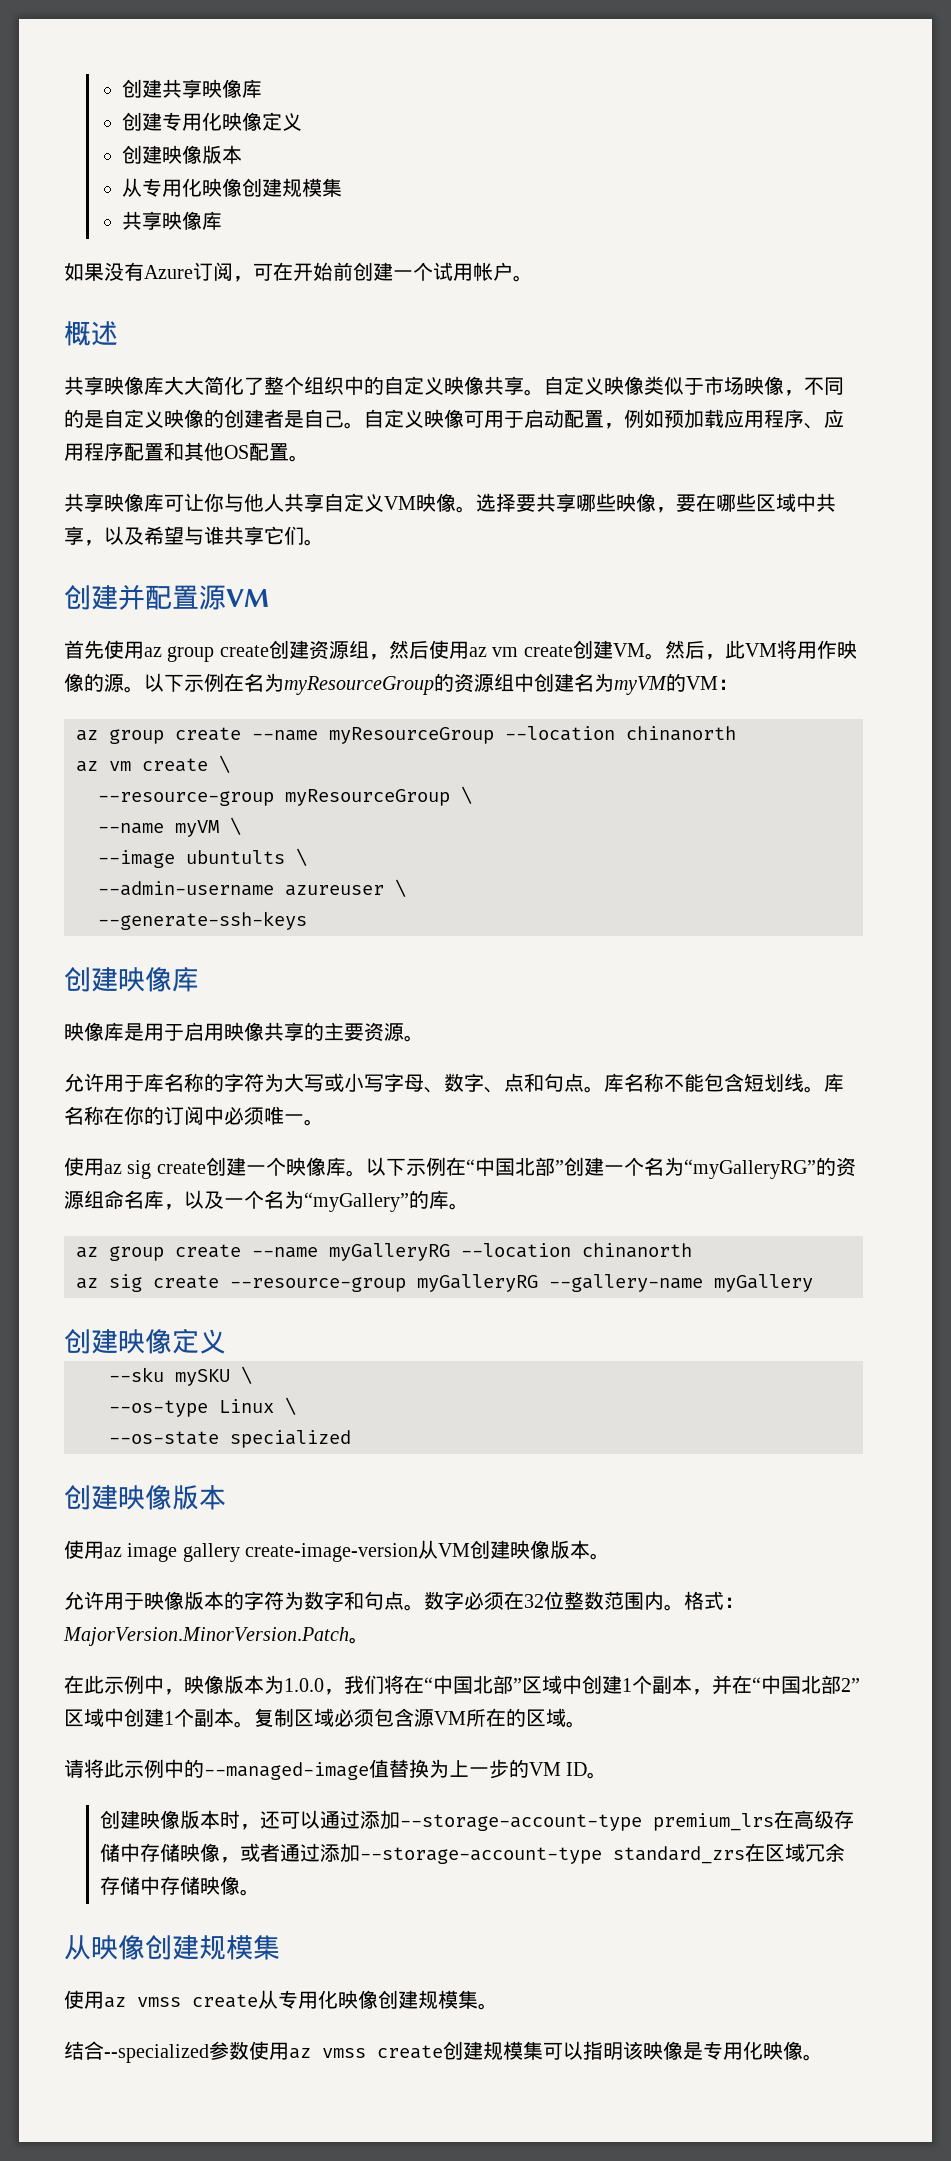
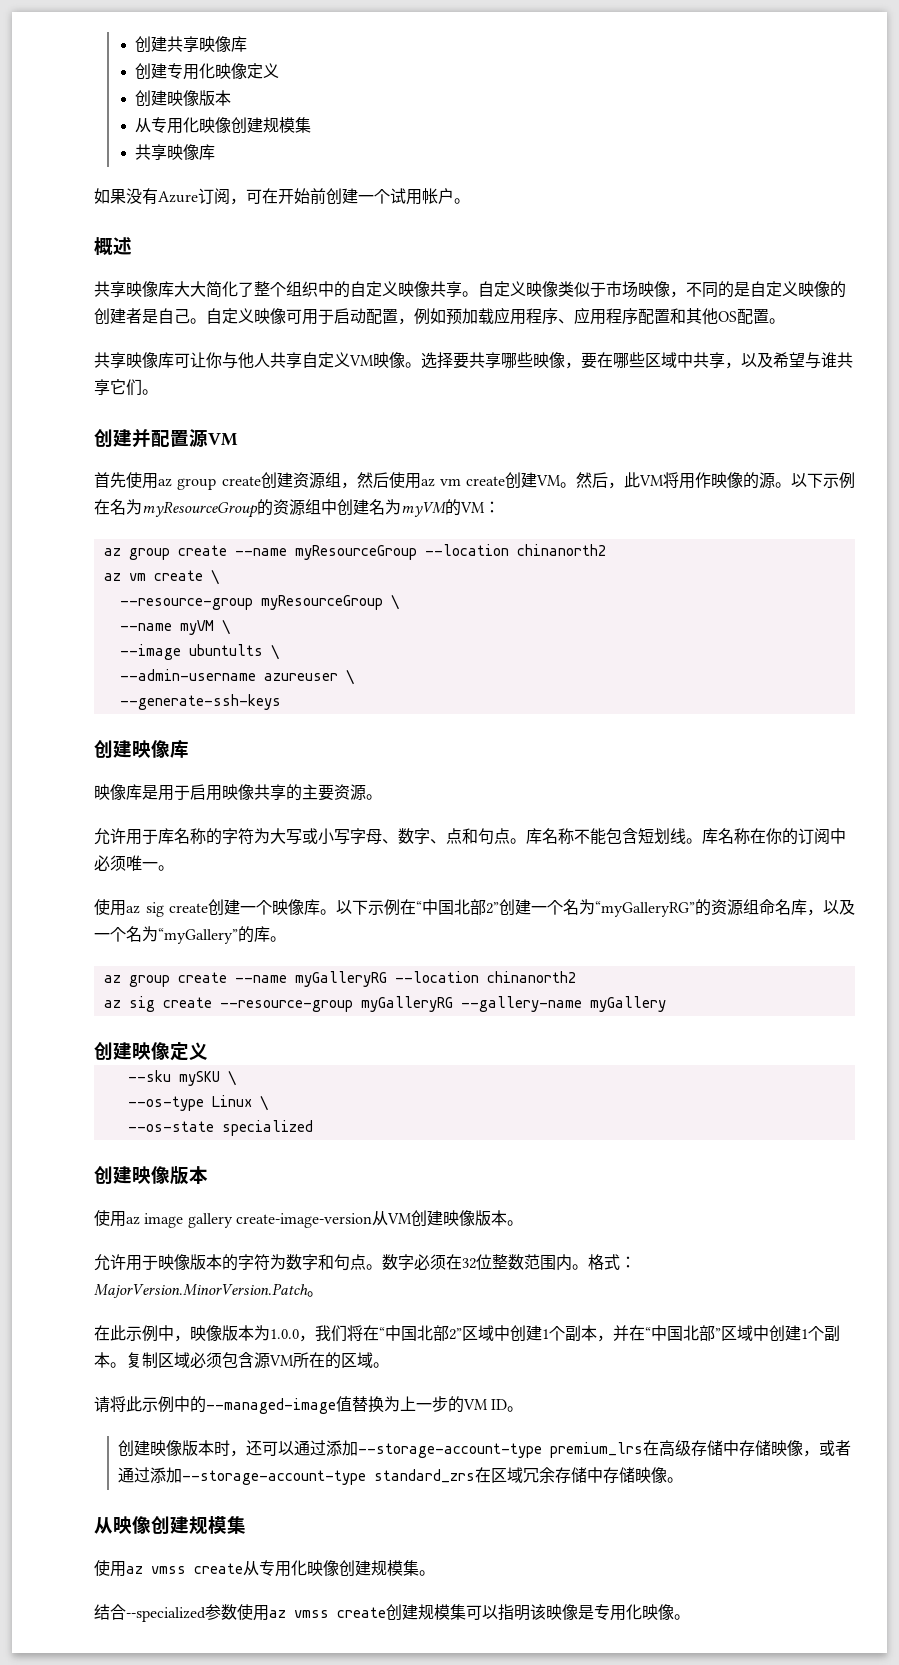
- az group create --name myResourceGroup --location chinanorth
+ az group create --name myResourceGroup --location chinanorth2
- 以下示例在“中国北部”创建一个名为“myGalleryRG”的资源组命名库，以及一个名为“myGallery”的库。
+ 以下示例在“中国北部2”创建一个名为“myGalleryRG”的资源组命名库，以及一个名为“myGallery”的库。
- az group create --name myGalleryRG --location chinanorth
+ az group create --name myGalleryRG --location chinanorth2
- 在此示例中，映像版本为1.0.0，我们将在“中国北部”区域中创建1个副本，并在“中国北部2”区域中创建1个副本。
+ 在此示例中，映像版本为1.0.0，我们将在“中国北部2”区域中创建1个副本，并在“中国北部”区域中创建1个副本。

